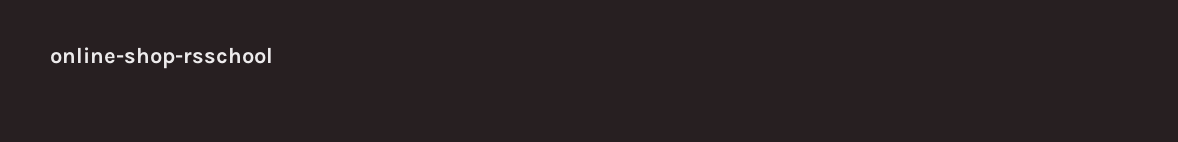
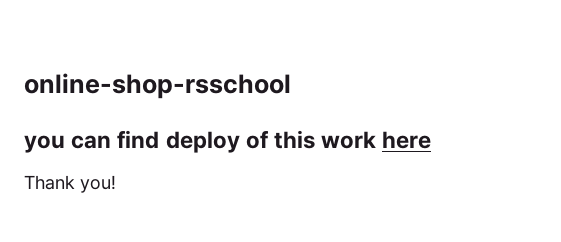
+ you can find deploy of this work here
+ Thank you!

